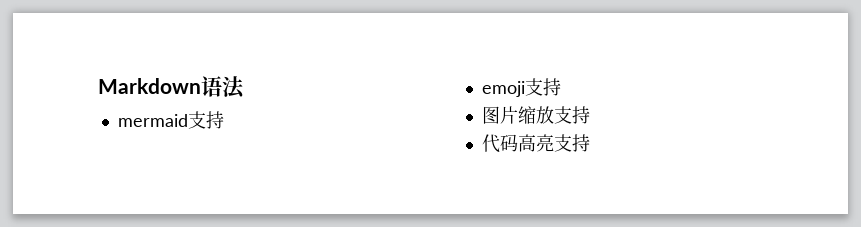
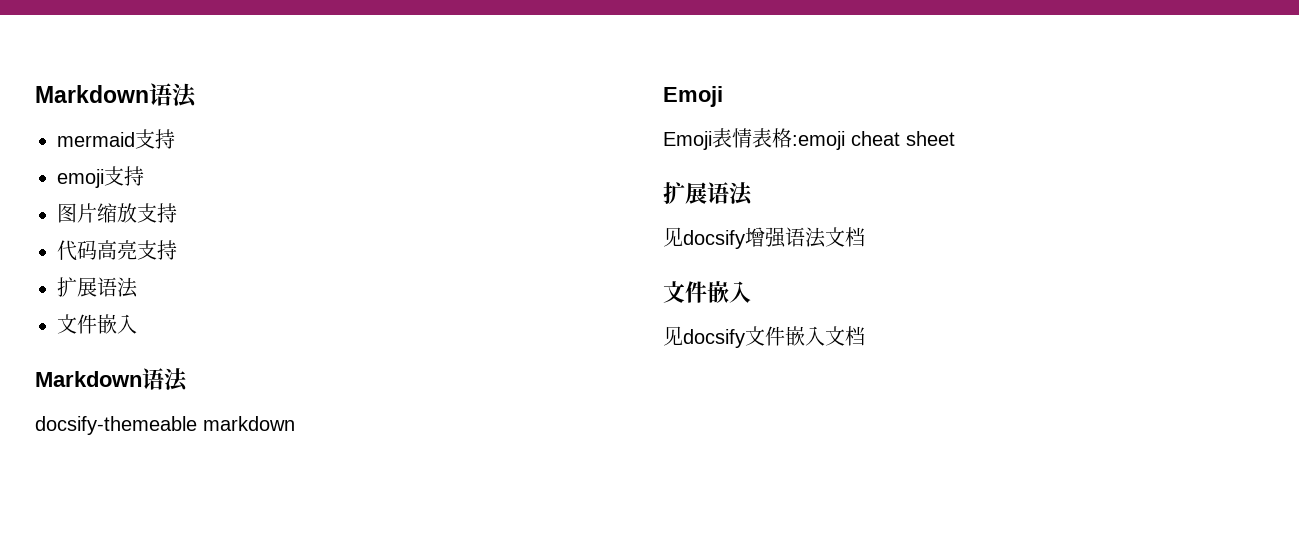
  代码高亮支持
+ 扩展语法
+ 文件嵌入
+ Markdown语法
+ docsify-themeable markdown
+ Emoji
+ Emoji表情表格:emoji cheat sheet
+ 扩展语法
+ 见docsify增强语法文档
+ 文件嵌入
+ 见docsify文件嵌入文档

